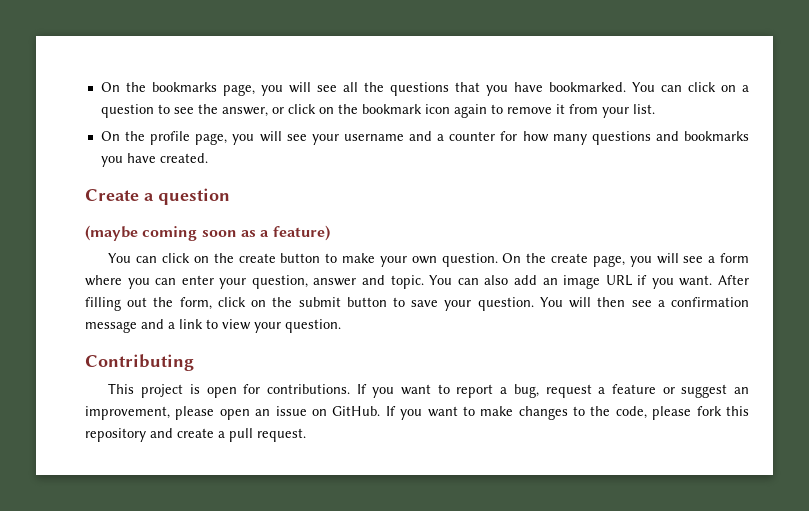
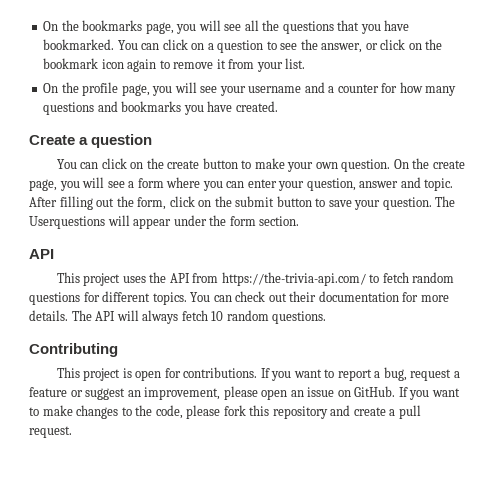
- (maybe coming soon as a feature)
- You can also add an image URL if you want.
- You will then see a confirmation message and a link to view your question.
+ The Userquestions will appear under the form section.
+ API
+ This project uses the API from https://the-trivia-api.com/ to fetch random questions for different topics. You can check out their documentation for more details. The API will always fetch 10 random questions.

